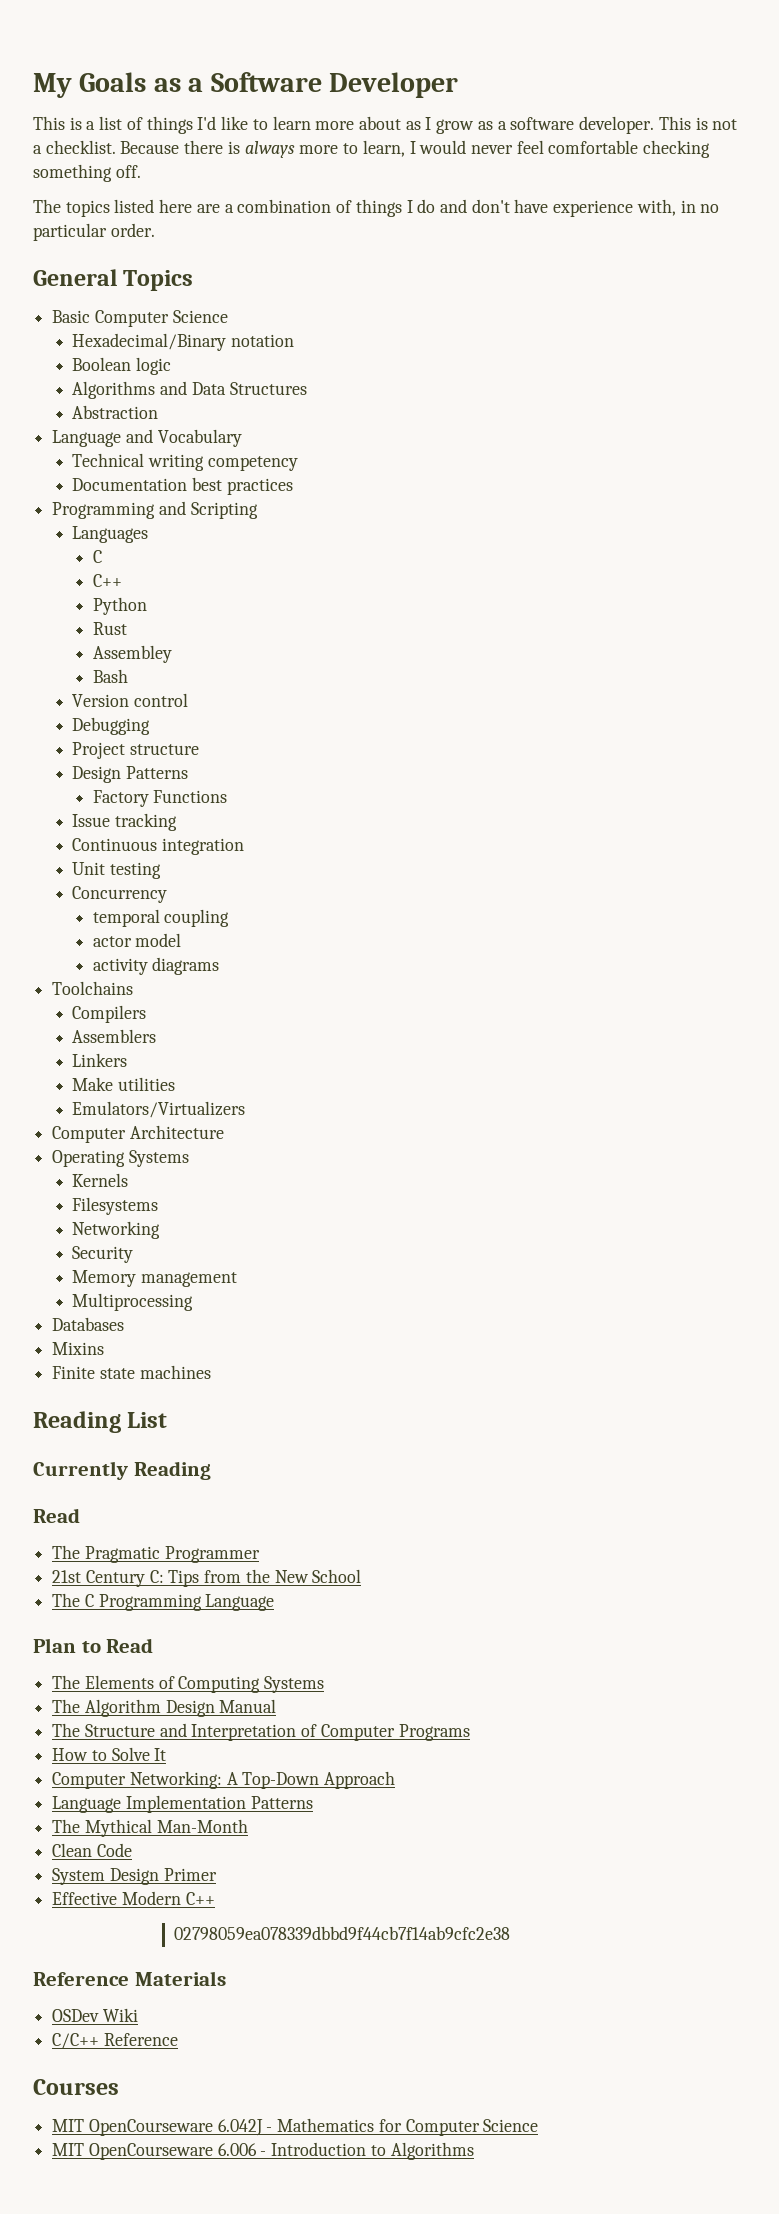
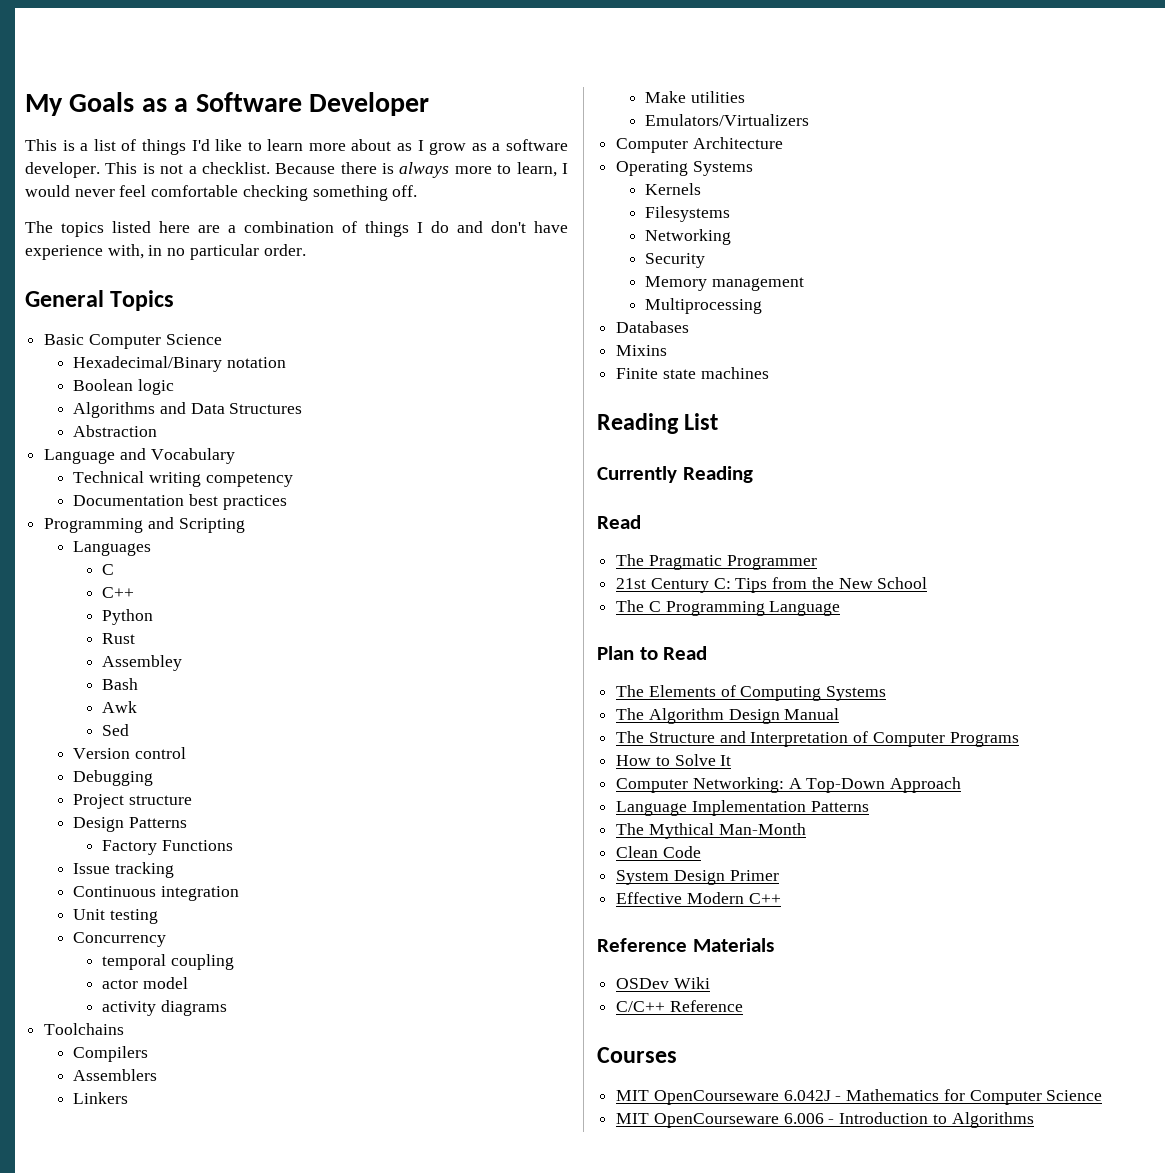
+ Awk
+ Sed
- 02798059ea078339dbbd9f44cb7f14ab9cfc2e38

